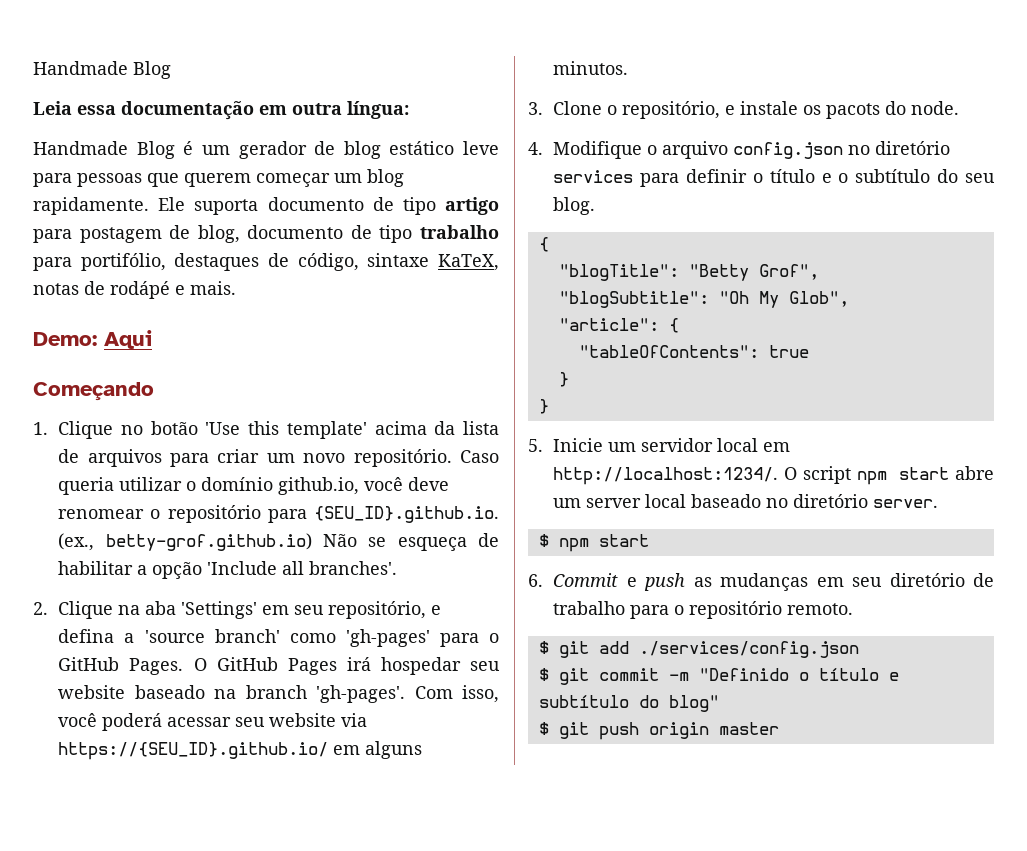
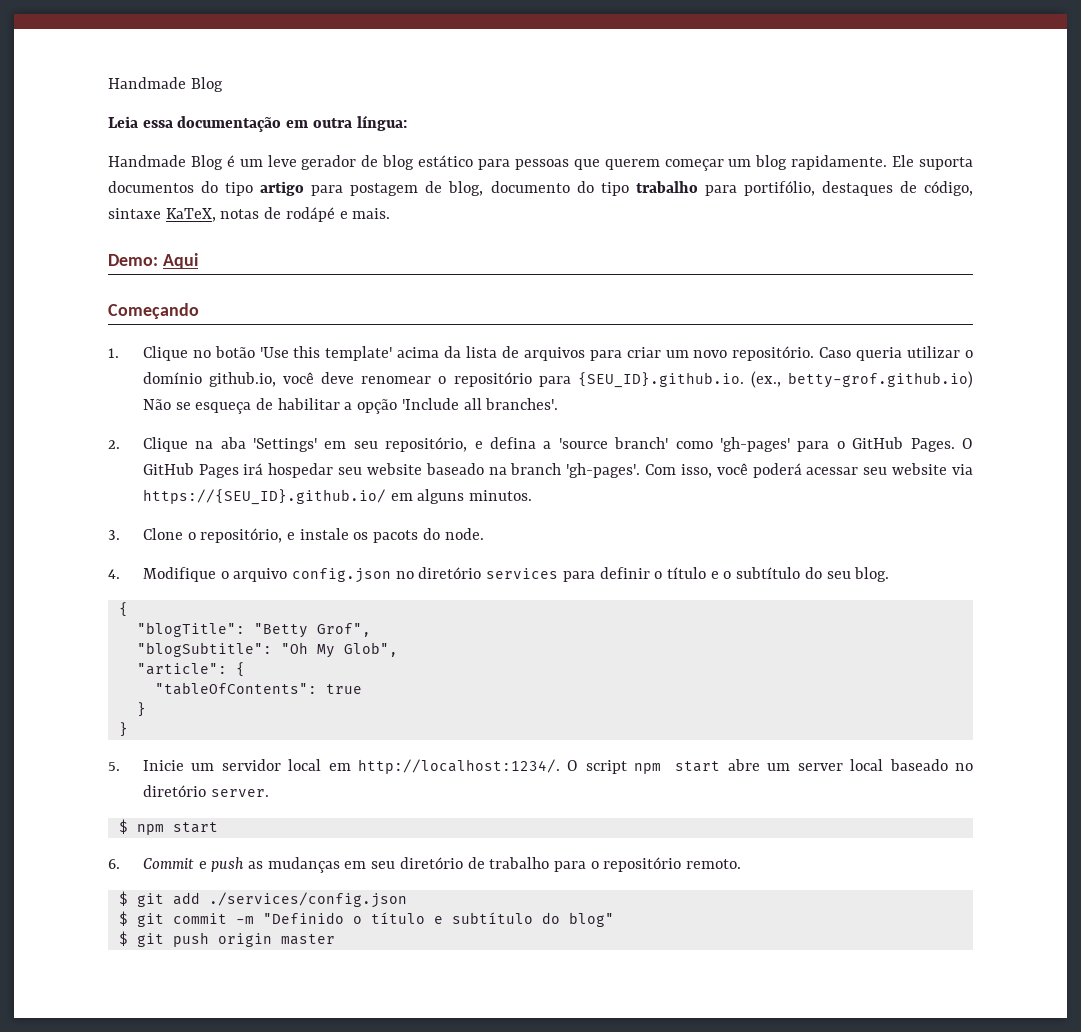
- Handmade Blog é um gerador de blog estático leve para pessoas que querem começar um blog rapidamente.
+ Handmade Blog é um leve gerador de blog estático para pessoas que querem começar um blog rapidamente.
- Ele suporta documento de tipo artigo para postagem de blog, documento de tipo trabalho para portifólio, destaques de código, sintaxe KaTeX, notas de rodápé e mais.
+ Ele suporta documentos do tipo artigo para postagem de blog, documento do tipo trabalho para portifólio, destaques de código, sintaxe KaTeX, notas de rodápé e mais.

